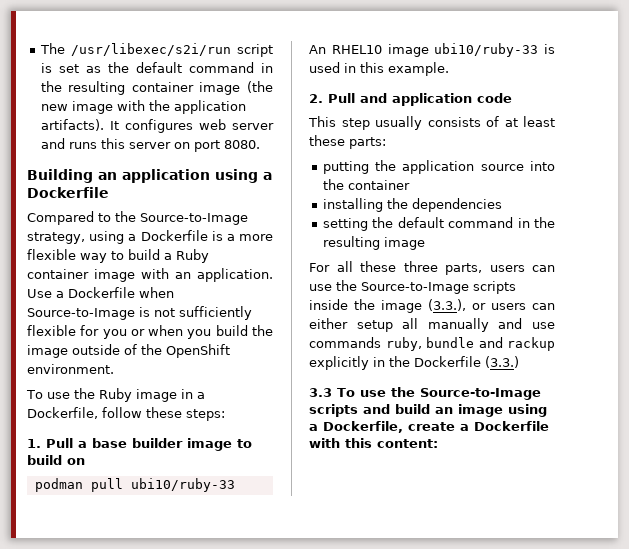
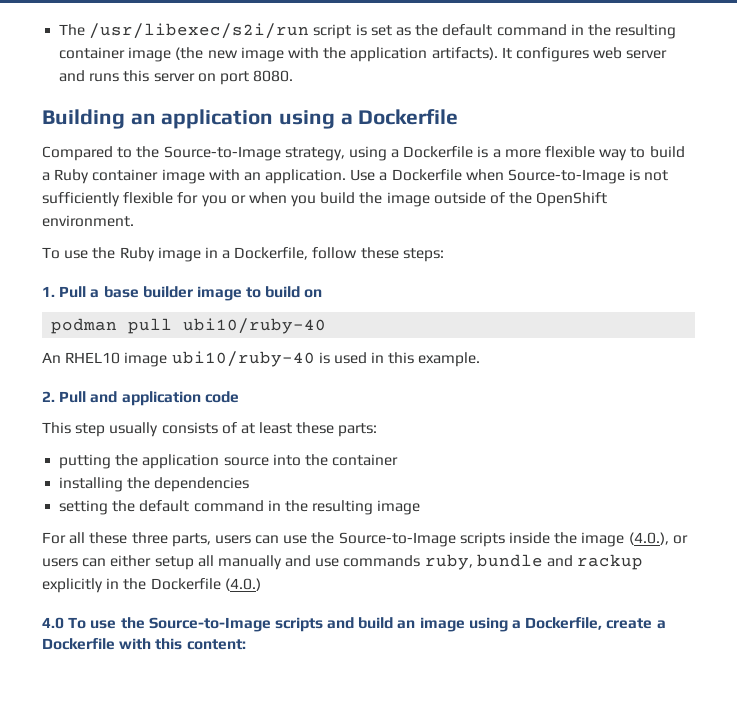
- podman pull ubi10/ruby-33
+ podman pull ubi10/ruby-40
- An RHEL10 image ubi10/ruby-33 is used in this example.
+ An RHEL10 image ubi10/ruby-40 is used in this example.
- For all these three parts, users can use the Source-to-Image scripts inside the image (3.3.), or users can either setup all manually and use commands ruby, bundle and rackup explicitly in the Dockerfile (3.3.)
- 3.3 To use the Source-to-Image scripts and build an image using a Dockerfile, create a Dockerfile with this content:
+ For all these three parts, users can use the Source-to-Image scripts inside the image (4.0.), or users can either setup all manually and use commands ruby, bundle and rackup explicitly in the Dockerfile (4.0.)
+ 4.0 To use the Source-to-Image scripts and build an image using a Dockerfile, create a Dockerfile with this content:

